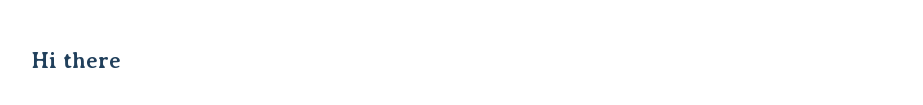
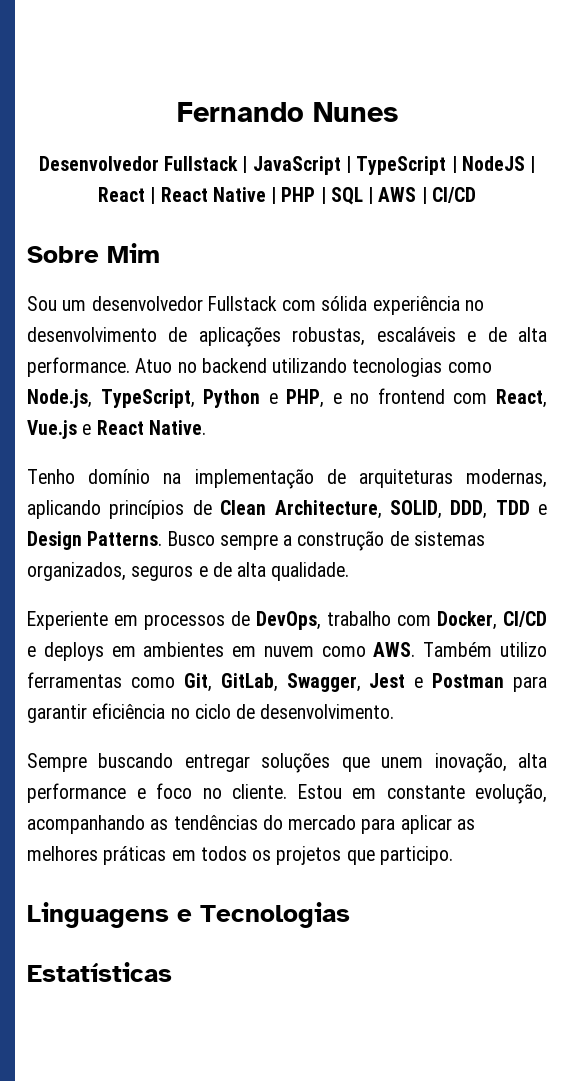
- Hi there
+ Fernando Nunes
+ Desenvolvedor Fullstack | JavaScript | TypeScript | NodeJS | React | React Native | PHP | SQL | AWS | CI/CD
+ Sobre Mim
+ Sou um desenvolvedor Fullstack com sólida experiência no desenvolvimento de aplicações robustas, escaláveis e de alta performance. Atuo no backend utilizando tecnologias como Node.js, TypeScript, Python e PHP, e no frontend com React, Vue.js e React Native.
+ Tenho domínio na implementação de arquiteturas modernas, aplicando princípios de Clean Architecture, SOLID, DDD, TDD e Design Patterns. Busco sempre a construção de sistemas organizados, seguros e de alta qualidade.
+ Experiente em processos de DevOps, trabalho com Docker, CI/CD e deploys em ambientes em nuvem como AWS. Também utilizo ferramentas como Git, GitLab, Swagger, Jest e Postman para garantir eficiência no ciclo de desenvolvimento.
+ Sempre buscando entregar soluções que unem inovação, alta performance e foco no cliente. Estou em constante evolução, acompanhando as tendências do mercado para aplicar as melhores práticas em todos os projetos que participo.
+ Linguagens e Tecnologias
+ Estatísticas

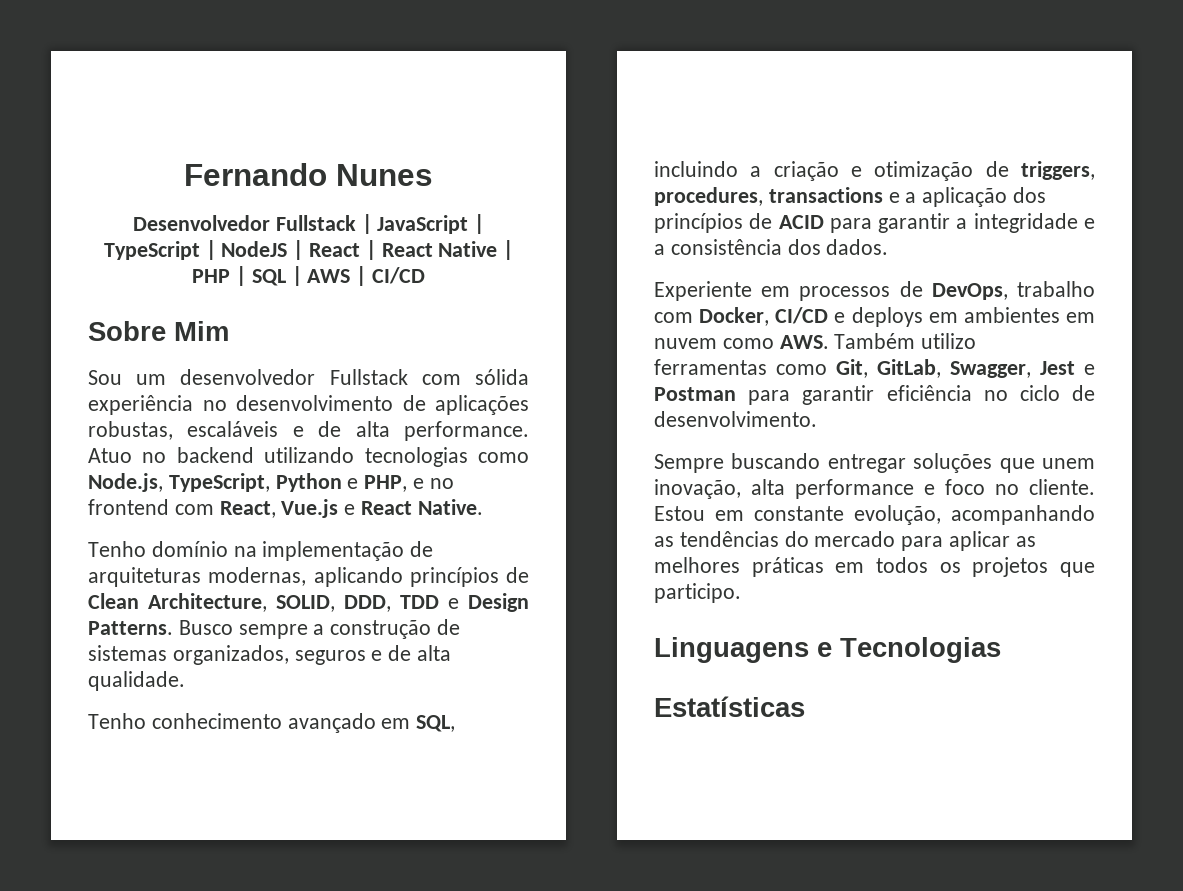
+ Tenho conhecimento avançado em SQL, incluindo a criação e otimização de triggers, procedures, transactions e a aplicação dos princípios de ACID para garantir a integridade e a consistência dos dados.

